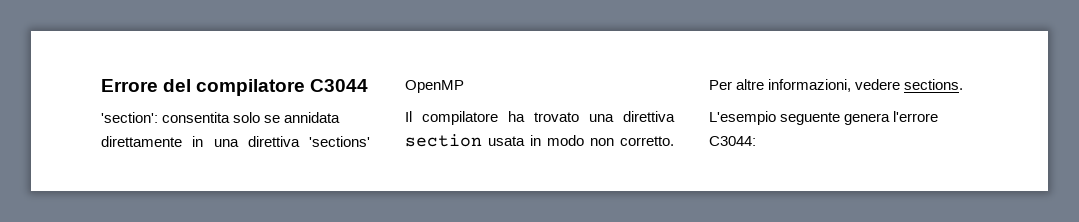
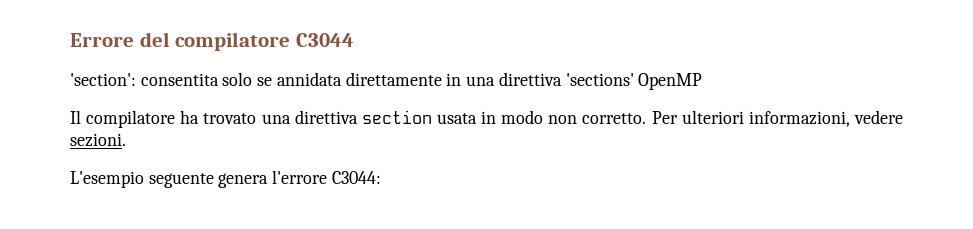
- Per altre informazioni, vedere sections.
+ Per ulteriori informazioni, vedere sezioni.

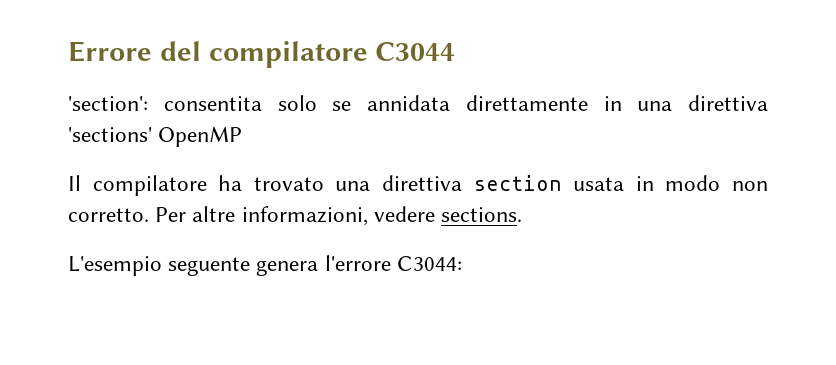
- Per ulteriori informazioni, vedere sezioni.
+ Per altre informazioni, vedere sections.

